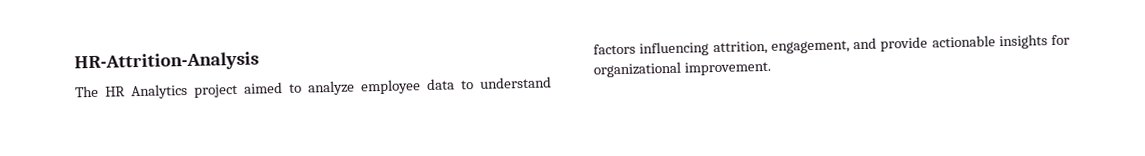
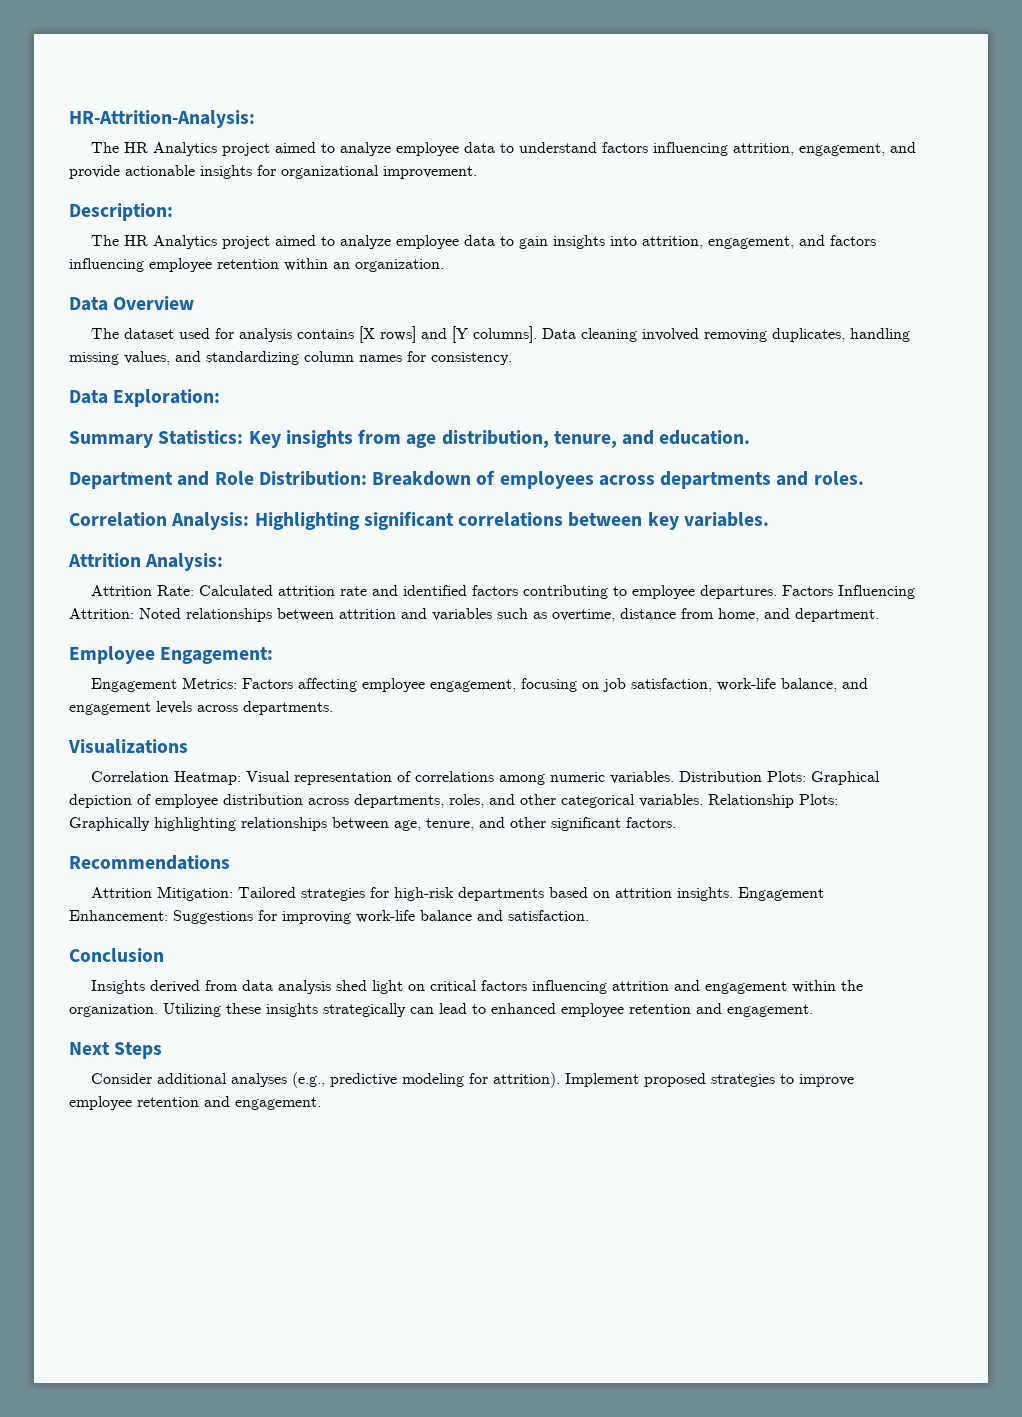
- HR-Attrition-Analysis
+ HR-Attrition-Analysis:
+ Description:
+ The HR Analytics project aimed to analyze employee data to gain insights into attrition, engagement, and factors influencing employee retention within an organization.
+ Data Overview
+ The dataset used for analysis contains [X rows] and [Y columns]. Data cleaning involved removing duplicates, handling missing values, and standardizing column names for consistency.
+ Data Exploration:
+ Summary Statistics: Key insights from age distribution, tenure, and education.
+ Department and Role Distribution: Breakdown of employees across departments and roles.
+ Correlation Analysis: Highlighting significant correlations between key variables.
+ Attrition Analysis:
+ Attrition Rate: Calculated attrition rate and identified factors contributing to employee departures. Factors Influencing Attrition: Noted relationships between attrition and variables such as overtime, distance from home, and department.
+ Employee Engagement:
+ Engagement Metrics: Factors affecting employee engagement, focusing on job satisfaction, work-life balance, and engagement levels across departments.
+ Visualizations
+ Correlation Heatmap: Visual representation of correlations among numeric variables. Distribution Plots: Graphical depiction of employee distribution across departments, roles, and other categorical variables. Relationship Plots: Graphically highlighting relationships between age, tenure, and other significant factors.
+ Recommendations
+ Attrition Mitigation: Tailored strategies for high-risk departments based on attrition insights. Engagement Enhancement: Suggestions for improving work-life balance and satisfaction.
+ Conclusion
+ Insights derived from data analysis shed light on critical factors influencing attrition and engagement within the organization. Utilizing these insights strategically can lead to enhanced employee retention and engagement.
+ Next Steps
+ Consider additional analyses (e.g., predictive modeling for attrition). Implement proposed strategies to improve employee retention and engagement.

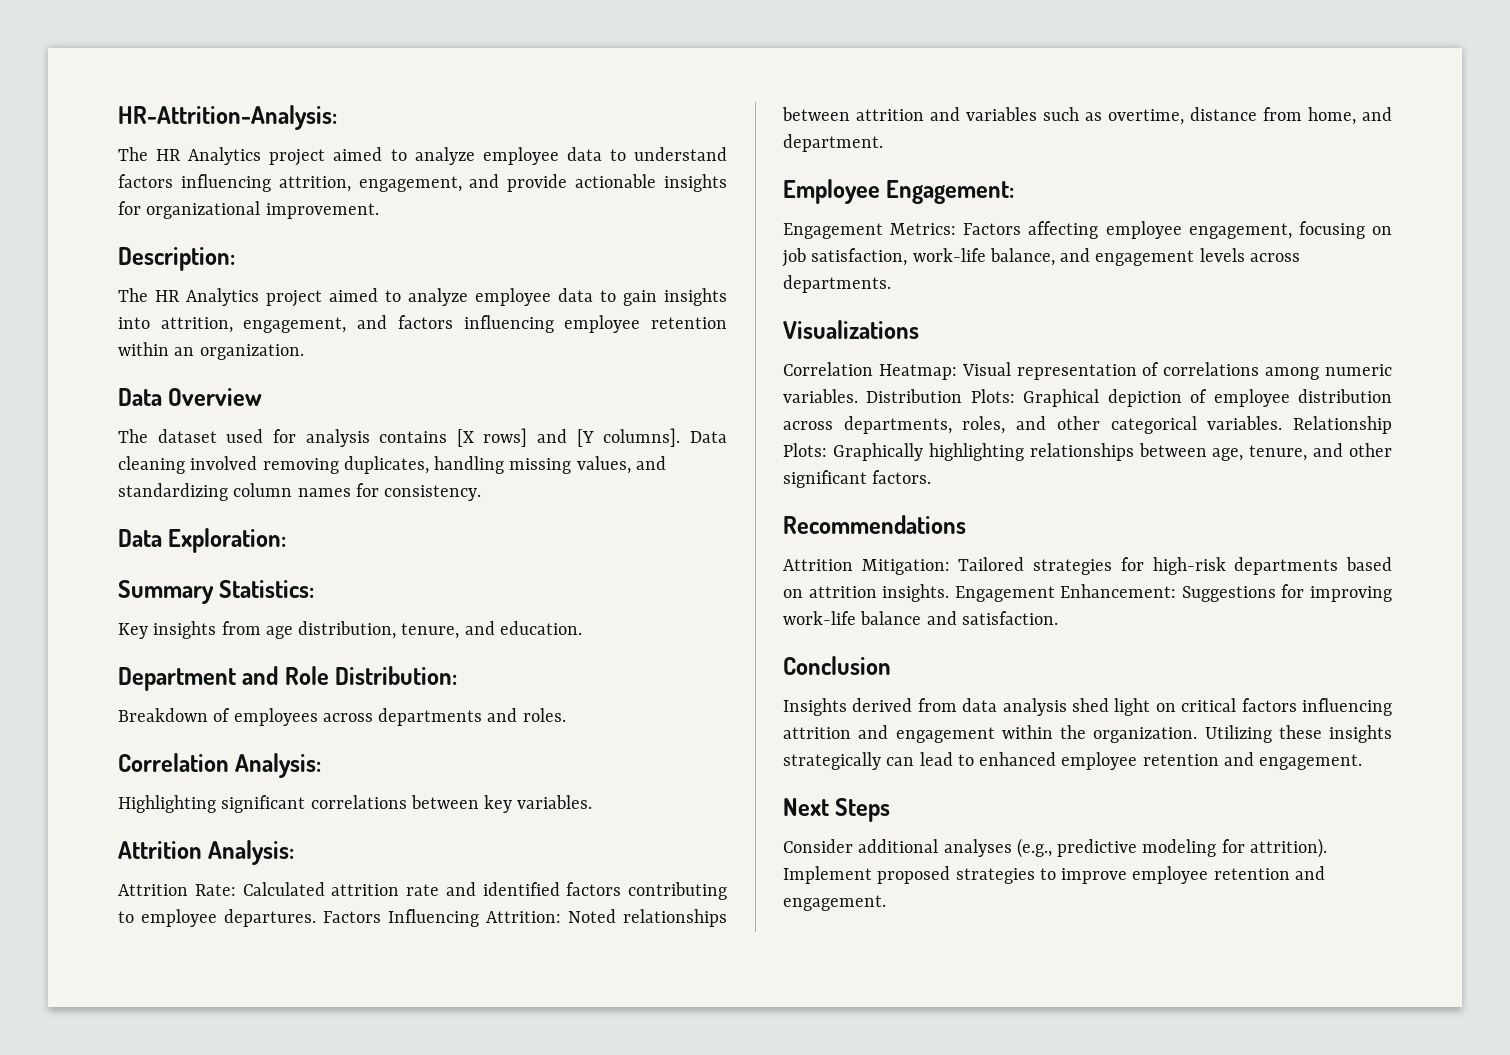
- Summary Statistics: Key insights from age distribution, tenure, and education.
+ Summary Statistics:
+ Key insights from age distribution, tenure, and education.
- Department and Role Distribution: Breakdown of employees across departments and roles.
+ Department and Role Distribution:
+ Breakdown of employees across departments and roles.
- Correlation Analysis: Highlighting significant correlations between key variables.
+ Correlation Analysis:
+ Highlighting significant correlations between key variables.

